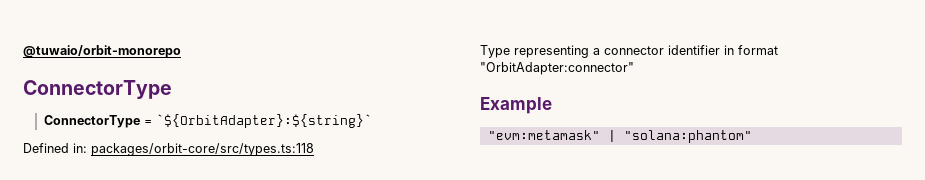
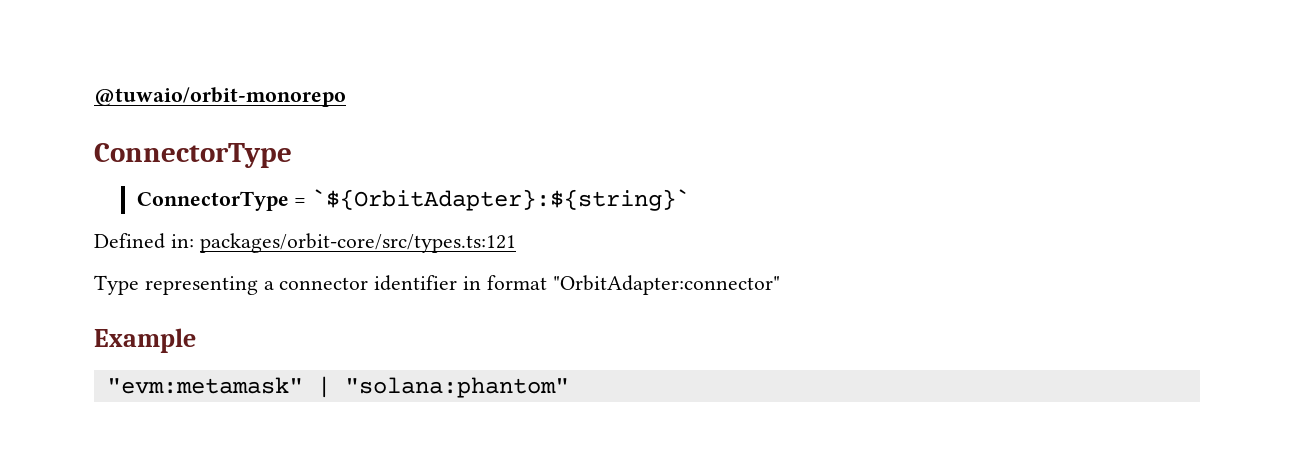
- Defined in: packages/orbit-core/src/types.ts:118
+ Defined in: packages/orbit-core/src/types.ts:121

